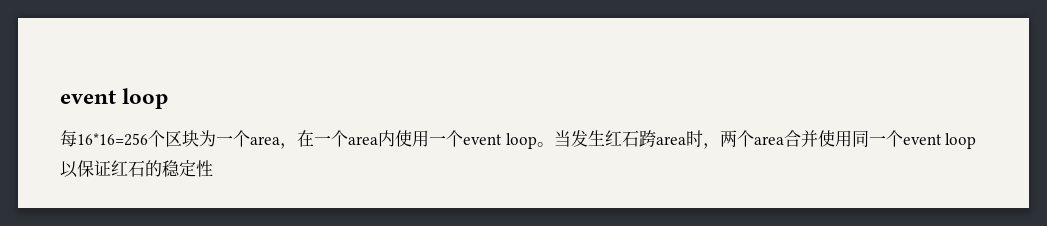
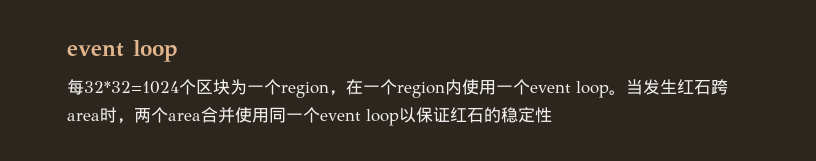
- 每16*16=256个区块为一个area，在一个area内使用一个event loop。
+ 每32*32=1024个区块为一个region，在一个region内使用一个event loop。

